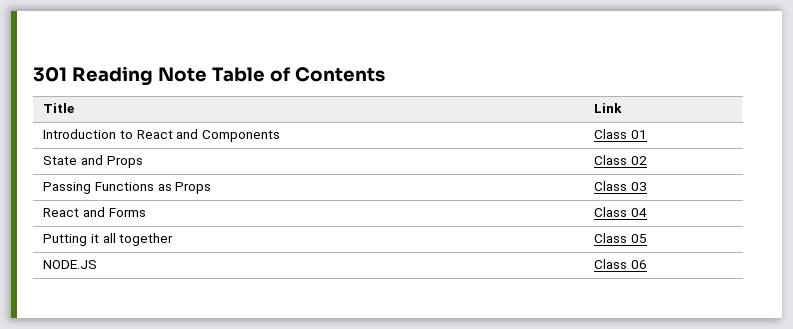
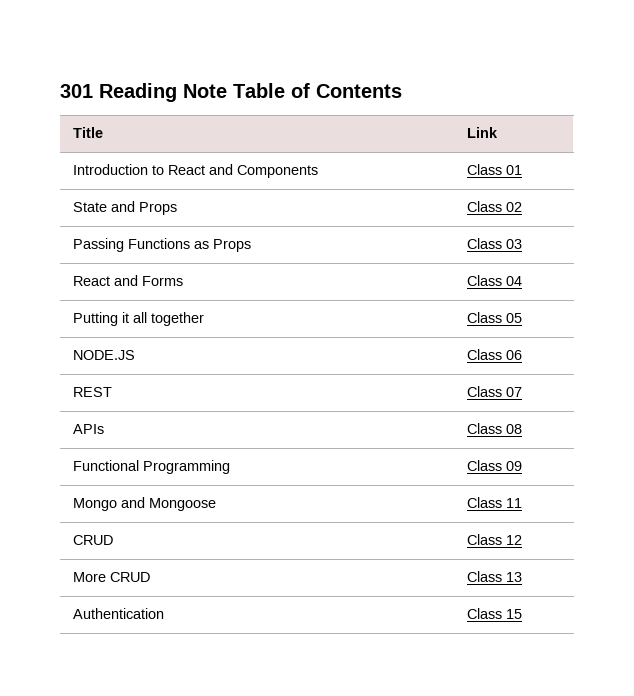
+ REST | Class 07
+ APIs | Class 08
+ Functional Programming | Class 09
+ Mongo and Mongoose | Class 11
+ CRUD | Class 12
+ More CRUD | Class 13
+ Authentication | Class 15

